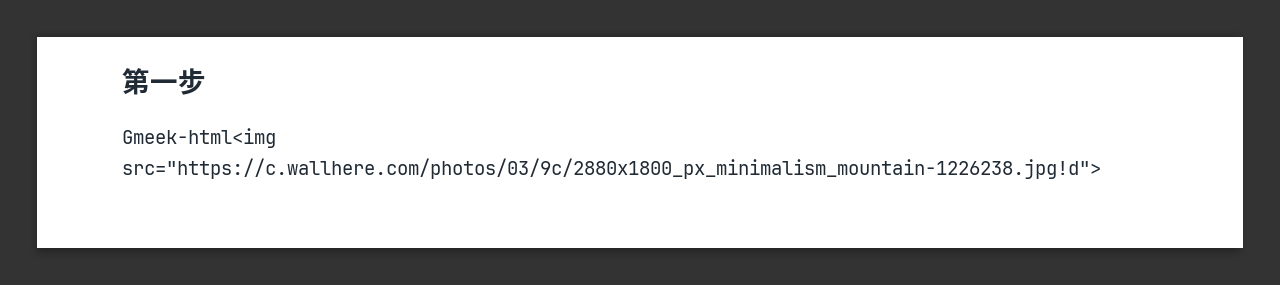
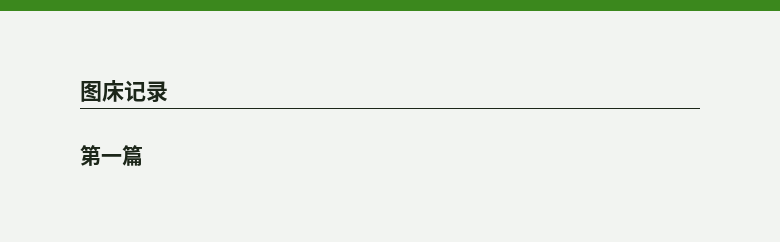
- 第一步
- Gmeek-html<img src="https://c.wallhere.com/photos/03/9c/2880x1800_px_minimalism_mountain-1226238.jpg!d">
+ 图床记录
+ 第一篇

